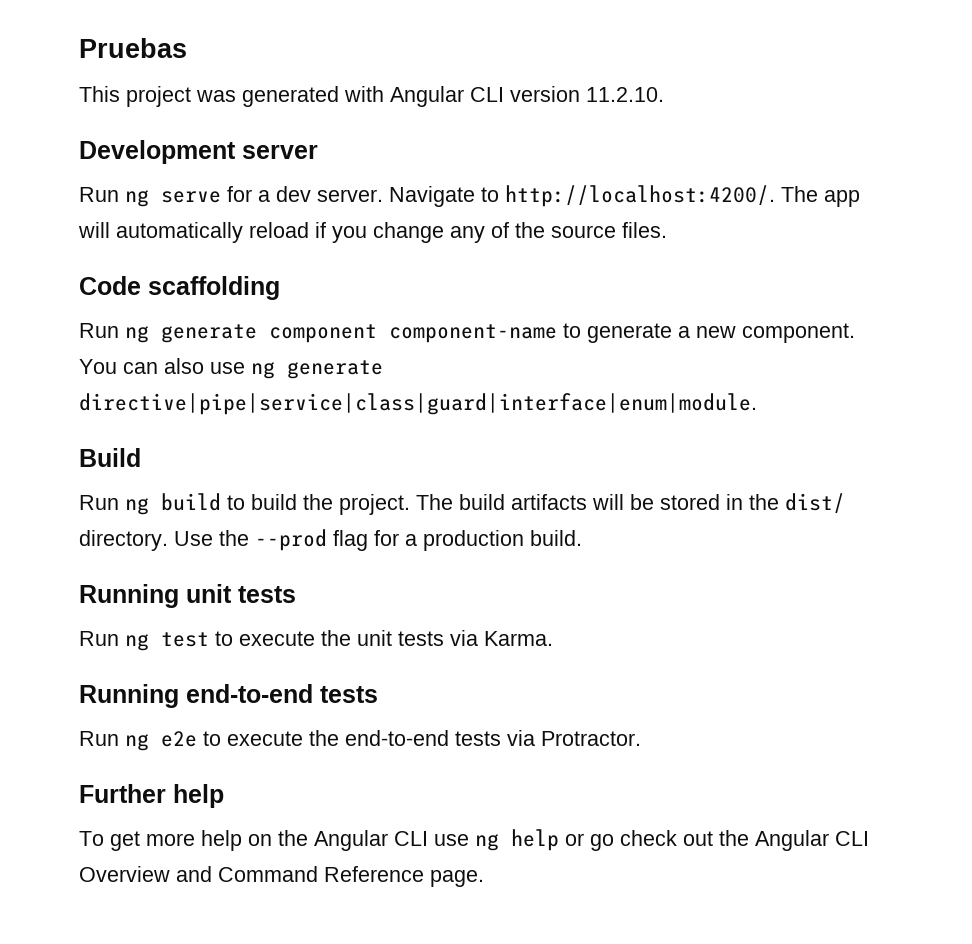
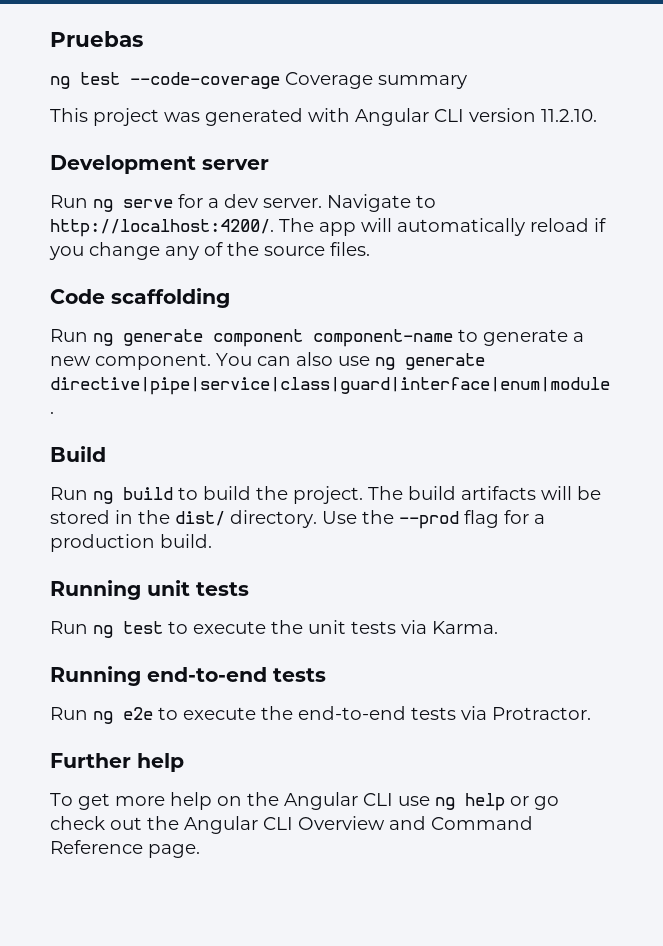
+ ng test --code-coverage Coverage summary

